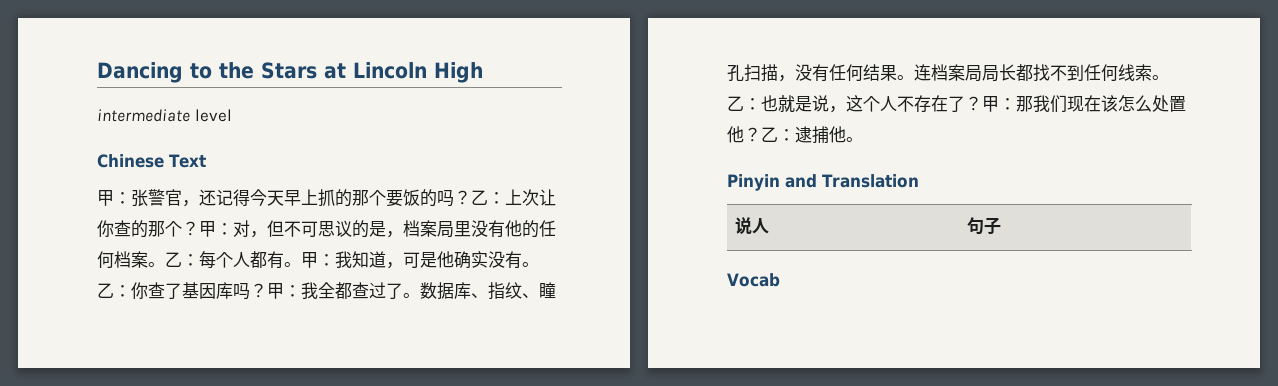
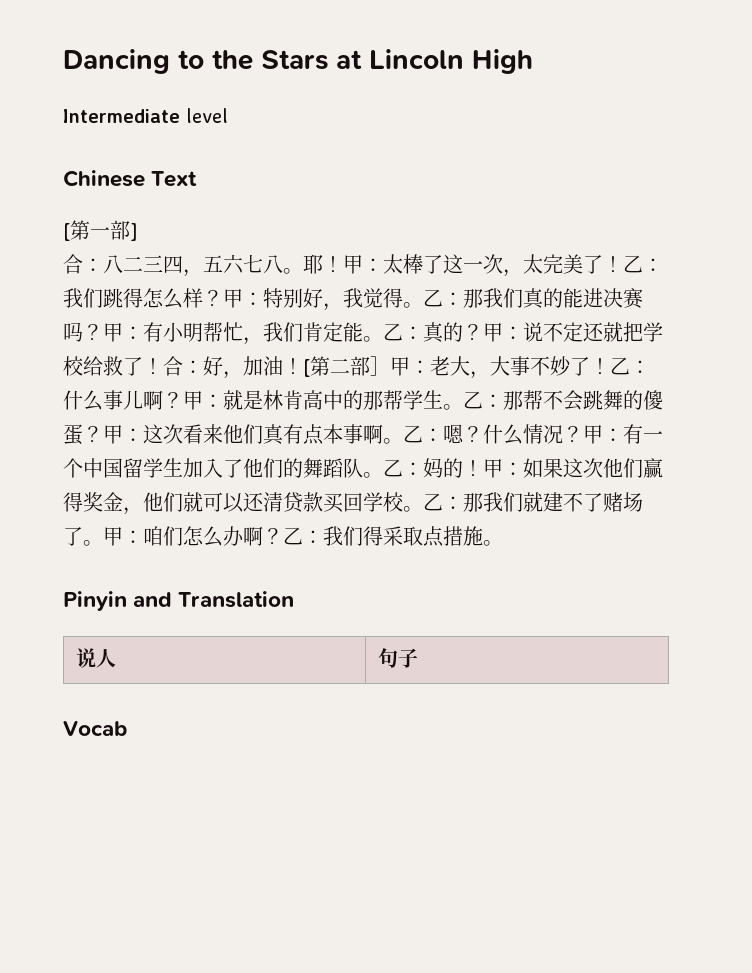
- intermediate level
+ Intermediate level
- 甲：张警官，还记得今天早上抓的那个要饭的吗？乙：上次让你查的那个？甲：对，但不可思议的是，档案局里没有他的任何档案。乙：每个人都有。甲：我知道，可是他确实没有。乙：你查了基因库吗？甲：我全都查过了。数据库、指纹、瞳孔扫描，没有任何结果。连档案局局长都找不到任何线索。乙：也就是说，这个人不存在了？甲：那我们现在该怎么处置他？乙：逮捕他。
+ [第一部]
+ 合：八二三四，五六七八。耶！甲：太棒了这一次，太完美了！乙：我们跳得怎么样？甲：特别好，我觉得。乙：那我们真的能进决赛吗？甲：有小明帮忙，我们肯定能。乙：真的？甲：说不定还就把学校给救了！合：好，加油！[第二部］甲：老大，大事不妙了！乙：什么事儿啊？甲：就是林肯高中的那帮学生。乙：那帮不会跳舞的傻蛋？甲：这次看来他们真有点本事啊。乙：嗯？什么情况？甲：有一个中国留学生加入了他们的舞蹈队。乙：妈的！甲：如果这次他们赢得奖金，他们就可以还清贷款买回学校。乙：那我们就建不了赌场了。甲：咱们怎么办啊？乙：我们得采取点措施。

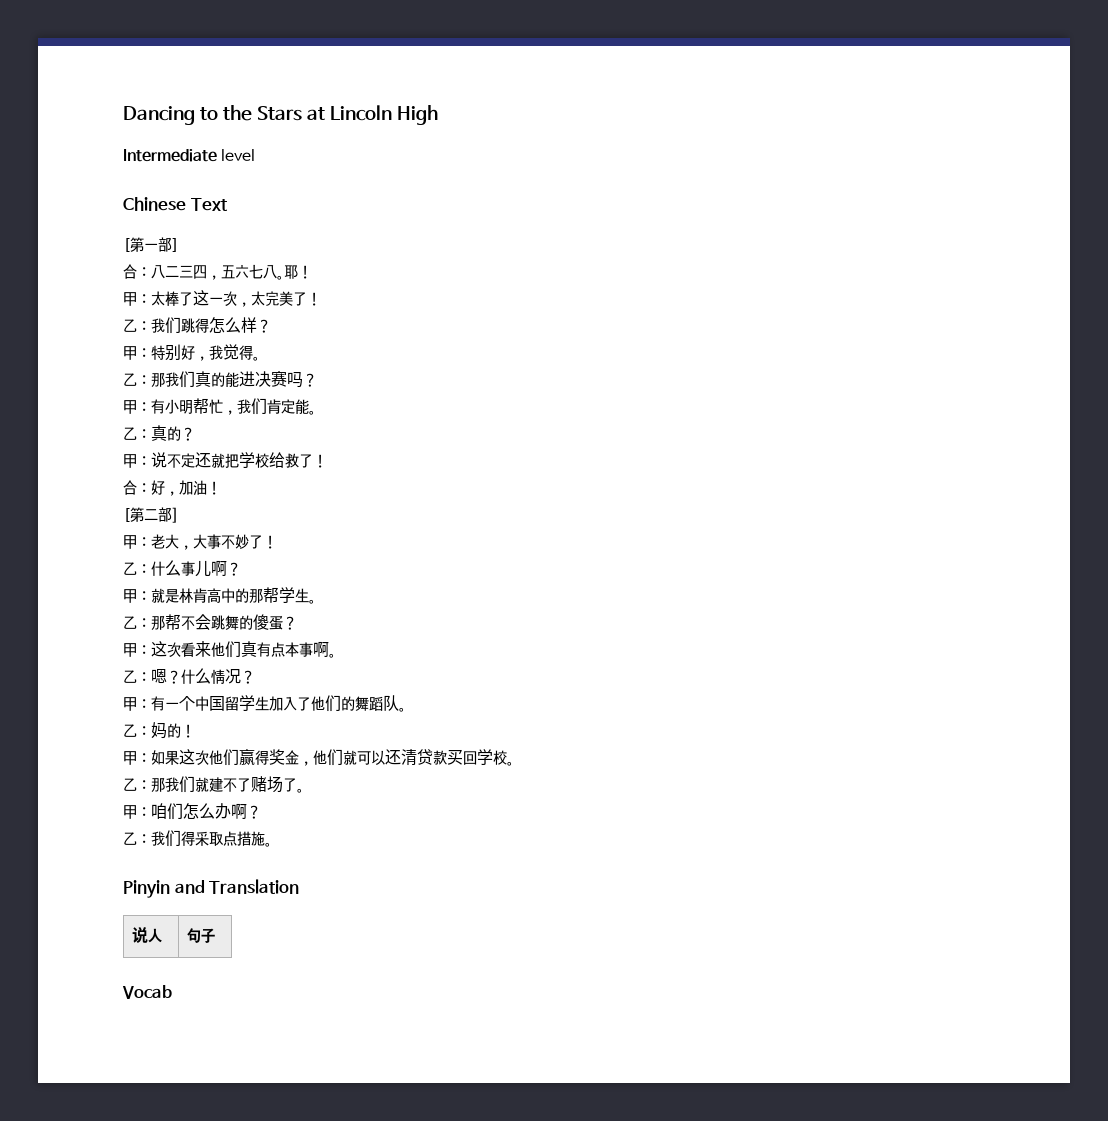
- 耶！甲：
+ 耶！
+ 甲：
- 太棒了这一次，太完美了！乙：
+ 太棒了这一次，太完美了！
+ 乙：
- 我们跳得怎么样？甲：
+ 我们跳得怎么样？
+ 甲：
- 特别好，我觉得。乙：
+ 特别好，我觉得。
+ 乙：
- 那我们真的能进决赛吗？甲：
+ 那我们真的能进决赛吗？
+ 甲：
- 有小明帮忙，我们肯定能。乙：
+ 有小明帮忙，我们肯定能。
+ 乙：
- 真的？甲：
+ 真的？
+ 甲：
- 说不定还就把学校给救了！合：
+ 说不定还就把学校给救了！
+ 合：
- 好，加油！[第二部］甲：
+ 好，加油！
+ [第二部］
+ 甲：
- 老大，大事不妙了！乙：
+ 老大，大事不妙了！
+ 乙：
- 什么事儿啊？甲：
+ 什么事儿啊？
+ 甲：
- 就是林肯高中的那帮学生。乙：
+ 就是林肯高中的那帮学生。
+ 乙：
- 那帮不会跳舞的傻蛋？甲：
+ 那帮不会跳舞的傻蛋？
+ 甲：
- 这次看来他们真有点本事啊。乙：
+ 这次看来他们真有点本事啊。
+ 乙：
- 什么情况？甲：有一个中国留学生加入了他们的舞蹈队。乙：妈的！甲：如果这次他们赢得奖金，他们就可以还清贷款买回学校。乙：那我们就建不了赌场了。甲：咱们怎么办啊？乙：我们得采取点措施。
+ 什么情况？
+ 甲：有一个中国留学生加入了他们的舞蹈队。
+ 乙：妈的！
+ 甲：如果这次他们赢得奖金，他们就可以还清贷款买回学校。
+ 乙：那我们就建不了赌场了。
+ 甲：咱们怎么办啊？
+ 乙：我们得采取点措施。

